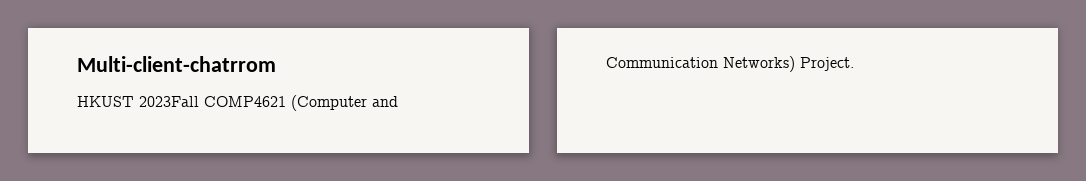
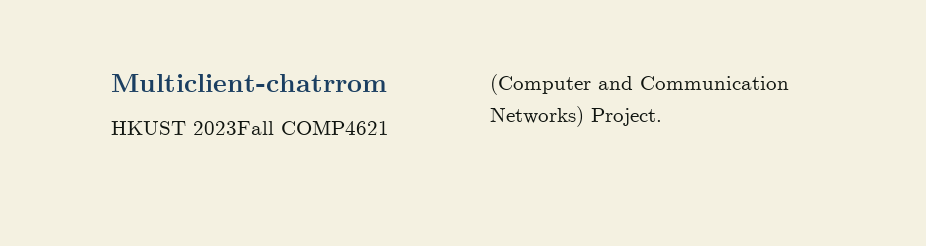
- Multi-client-chatrrom
+ Multiclient-chatrrom

